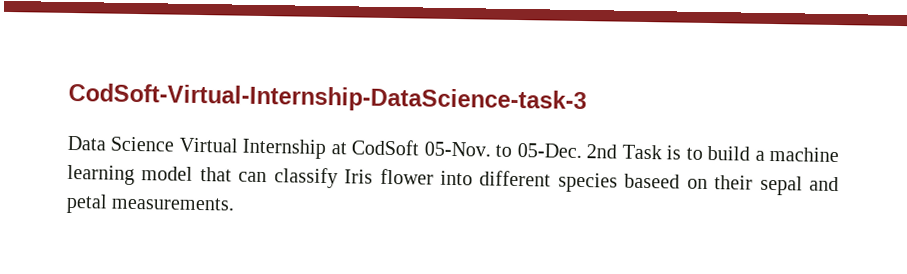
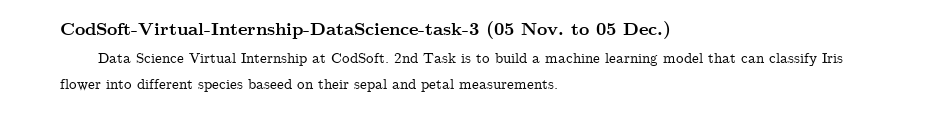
- CodSoft-Virtual-Internship-DataScience-task-3
+ CodSoft-Virtual-Internship-DataScience-task-3 (05 Nov. to 05 Dec.)
- Data Science Virtual Internship at CodSoft 05-Nov. to 05-Dec.
+ Data Science Virtual Internship at CodSoft.

